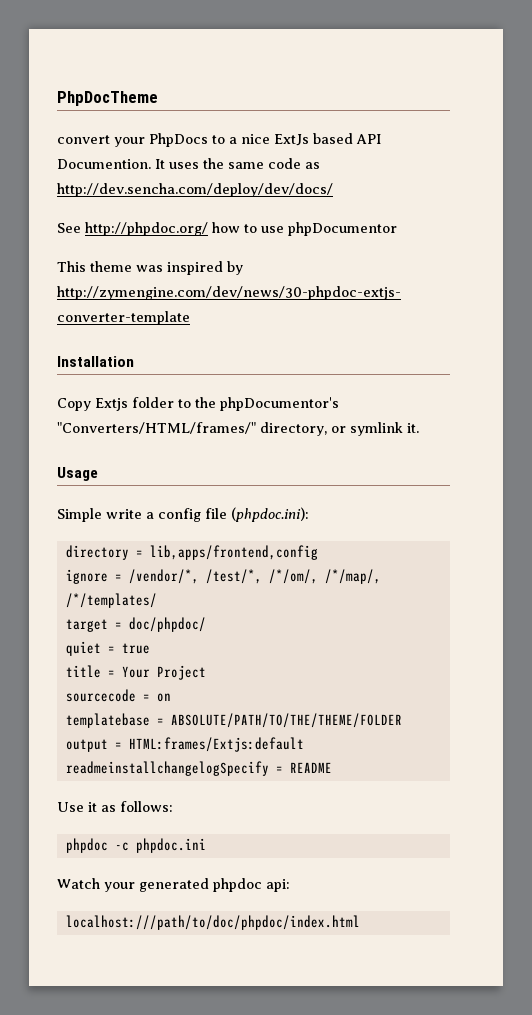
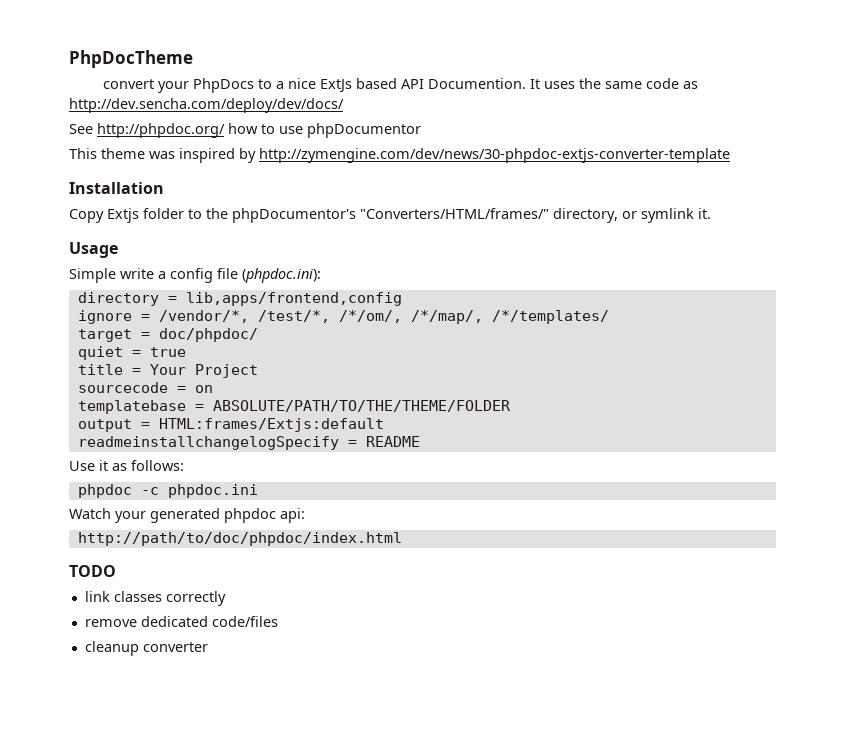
- localhost:///path/to/doc/phpdoc/index.html
+ http://path/to/doc/phpdoc/index.html
+ TODO
+ link classes correctly
+ remove dedicated code/files
+ cleanup converter

